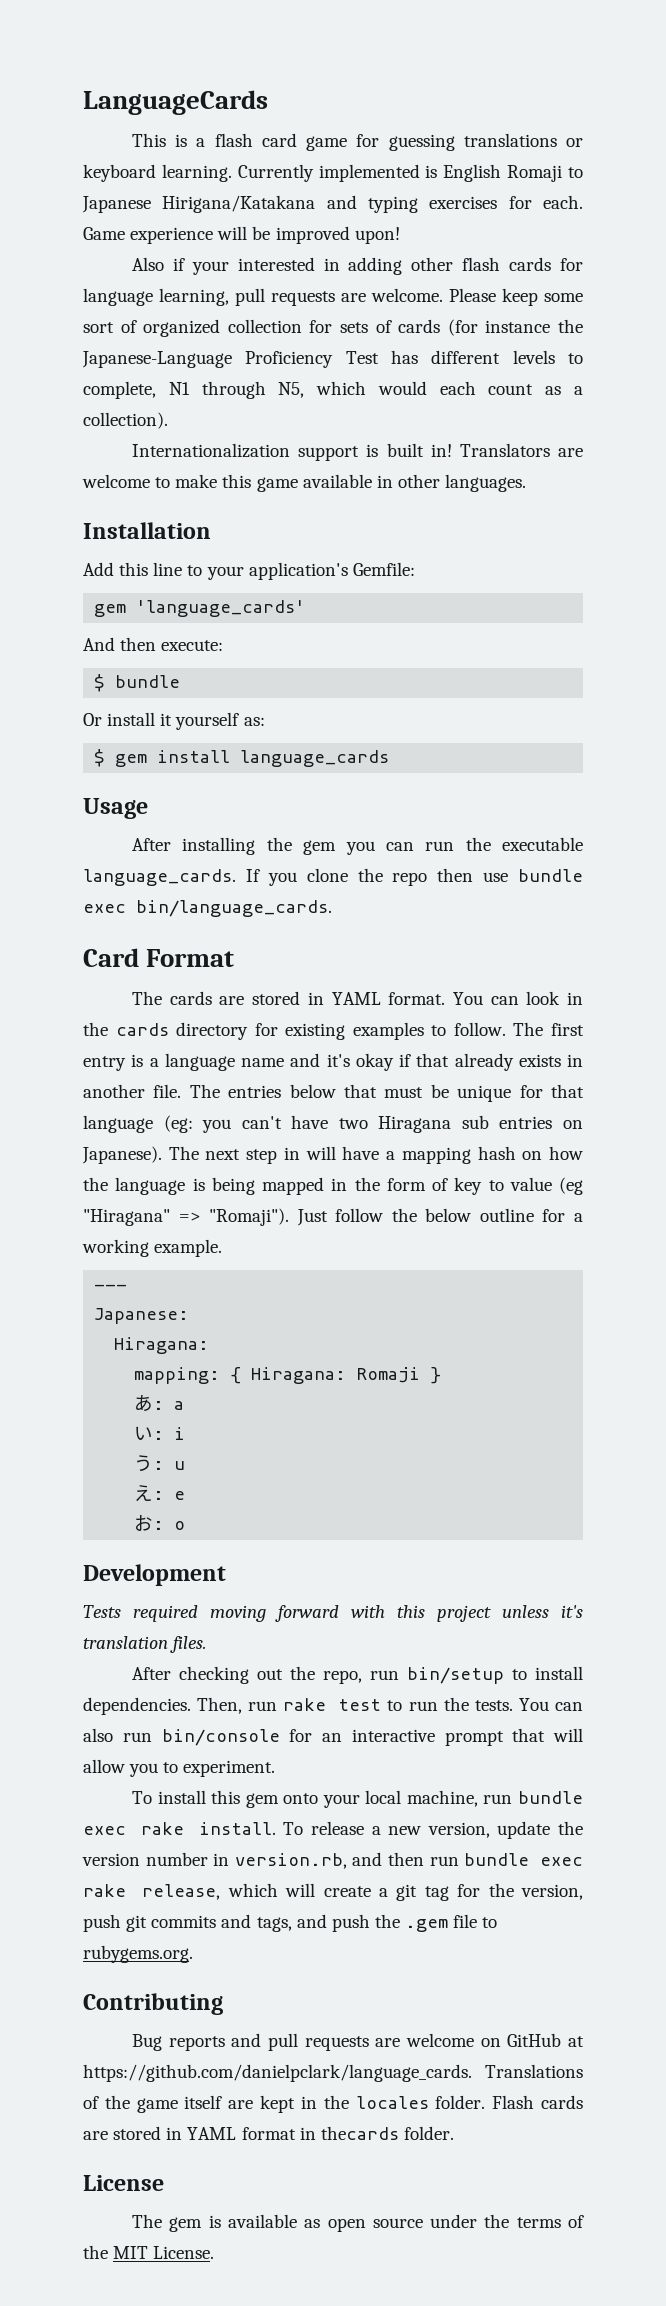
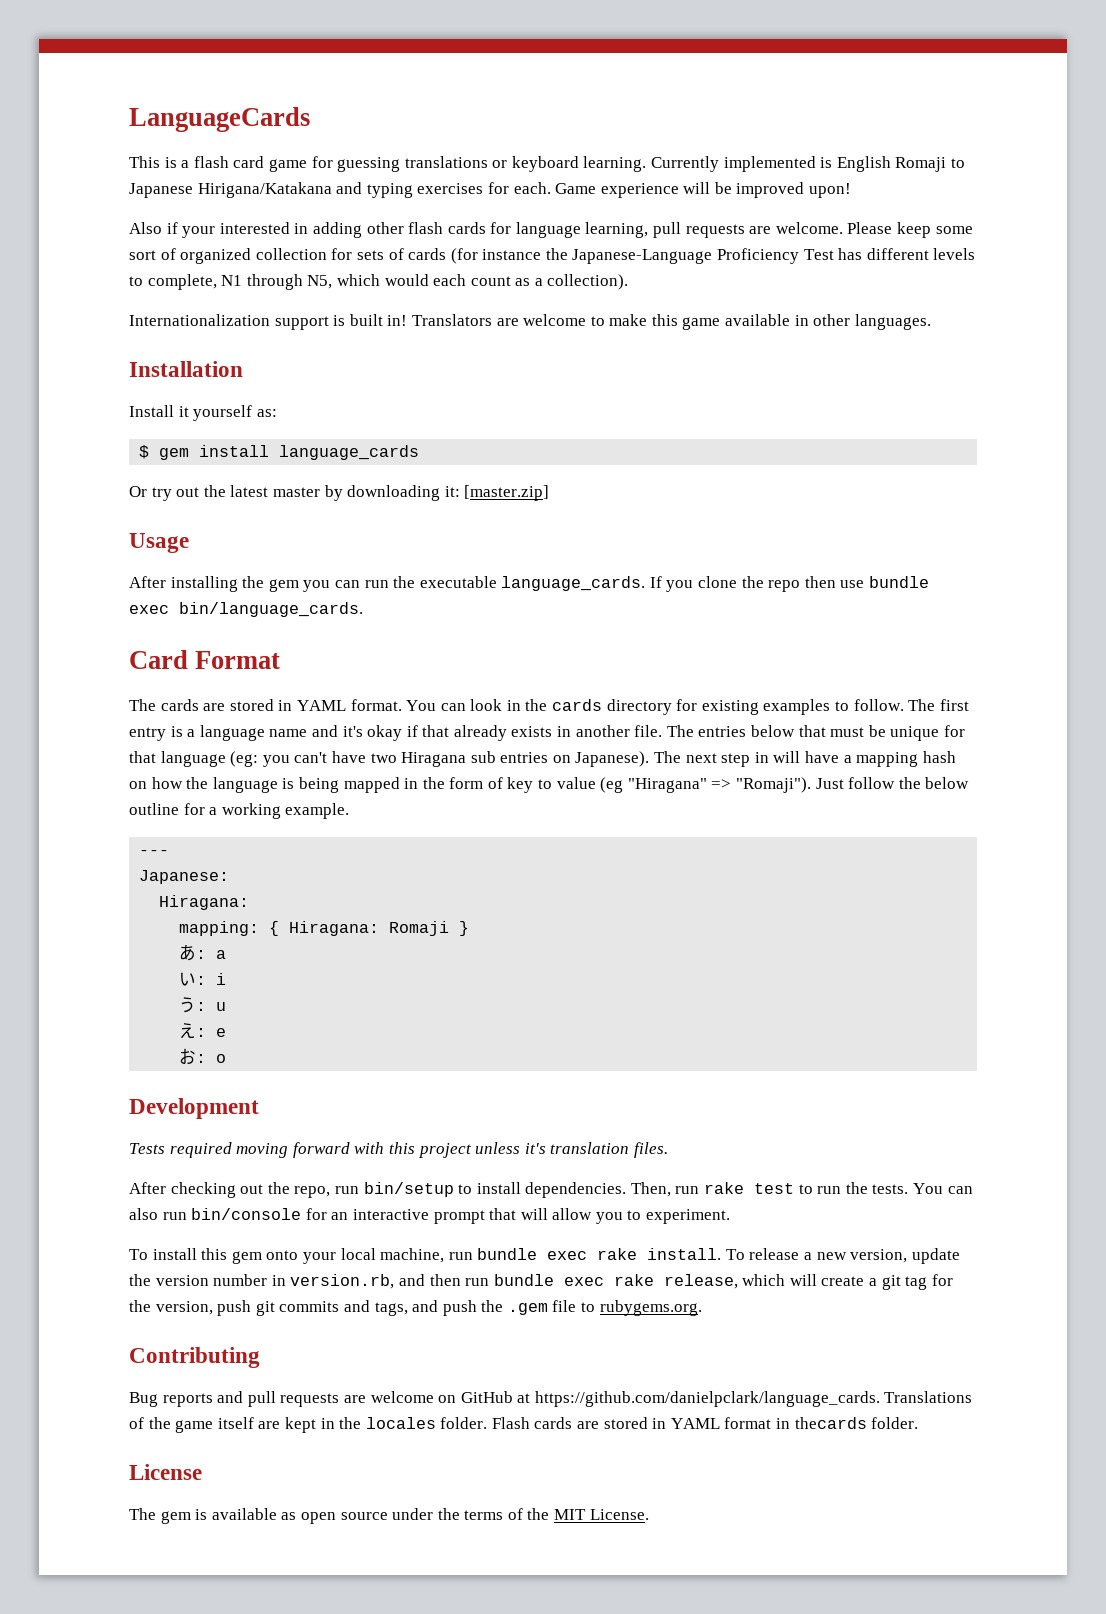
- Add this line to your application's Gemfile:
- gem 'language_cards'
- And then execute:
- $ bundle
- Or install it yourself as:
+ Install it yourself as:
+ Or try out the latest master by downloading it: [master.zip]

